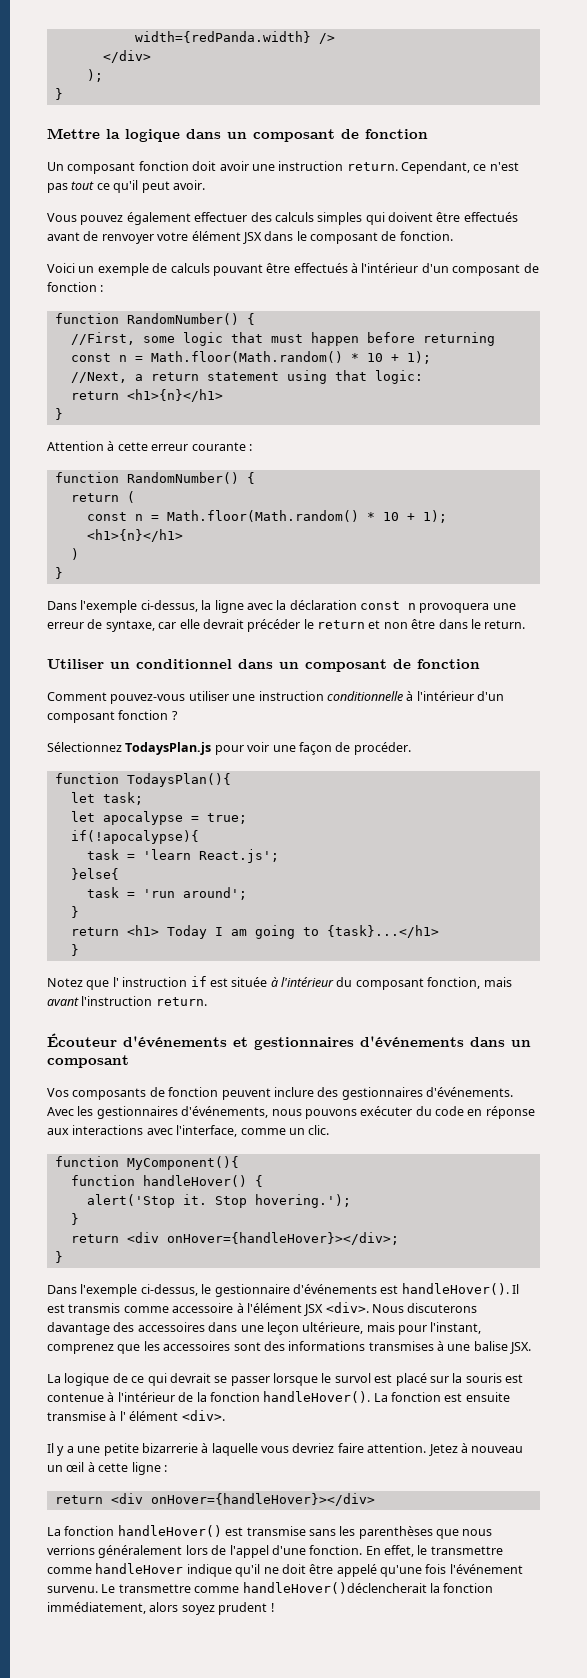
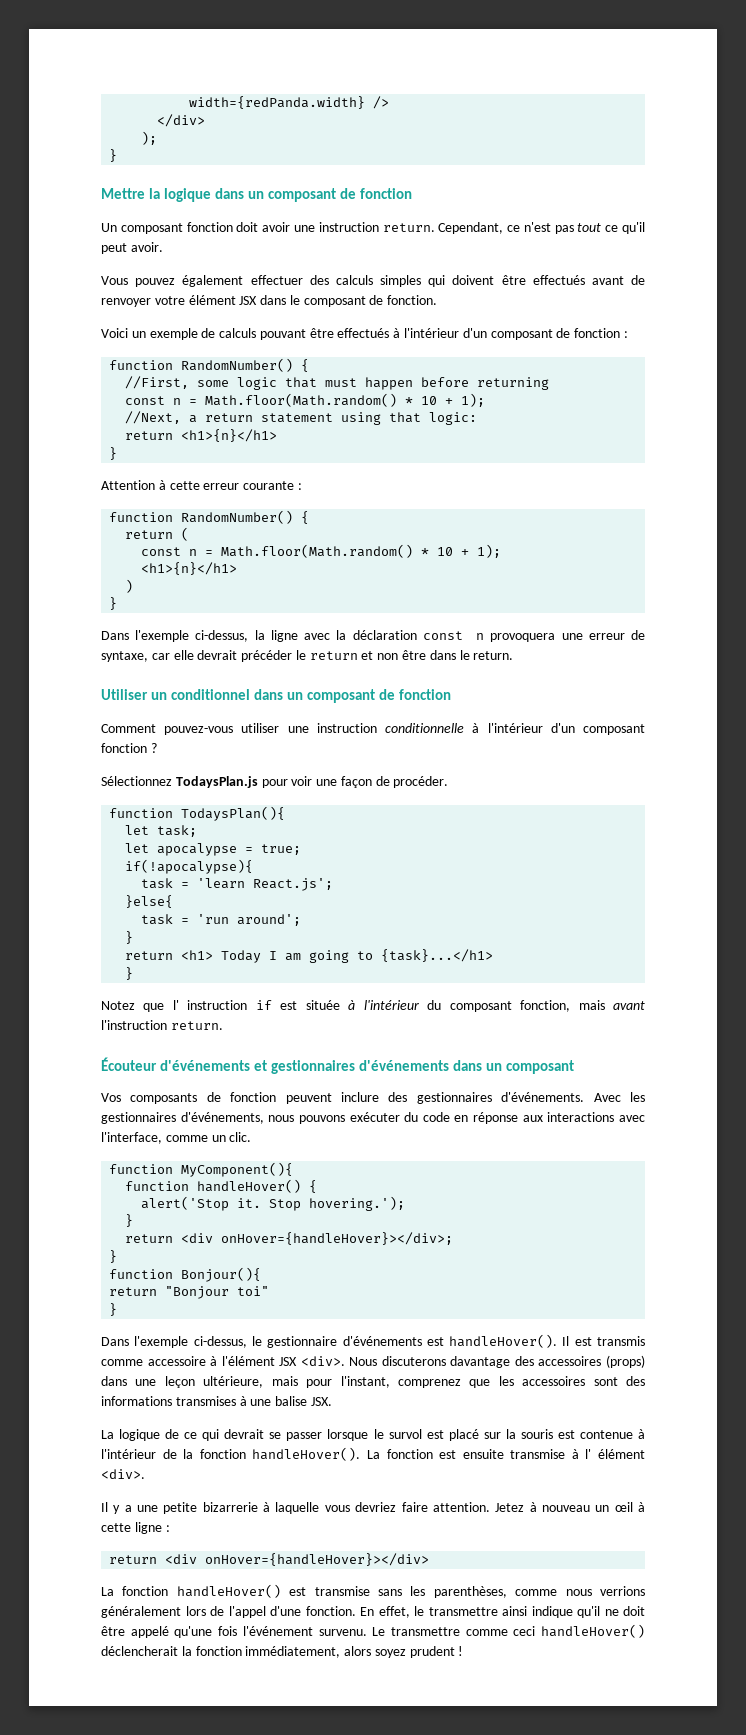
+ function Bonjour(){
+ return "Bonjour toi"
+ }
- Nous discuterons davantage des accessoires dans une leçon ultérieure, mais pour l'instant, comprenez que les accessoires sont des informations transmises à une balise JSX.
+ Nous discuterons davantage des accessoires (props) dans une leçon ultérieure, mais pour l'instant, comprenez que les accessoires sont des informations transmises à une balise JSX.
- La fonction handleHover() est transmise sans les parenthèses que nous verrions généralement lors de l'appel d'une fonction.
+ La fonction handleHover() est transmise sans les parenthèses, comme nous verrions généralement lors de l'appel d'une fonction.
- En effet, le transmettre comme handleHover indique qu'il ne doit être appelé qu'une fois l'événement survenu.
+ En effet, le transmettre ainsi indique qu'il ne doit être appelé qu'une fois l'événement survenu.
- Le transmettre comme handleHover()déclencherait la fonction immédiatement, alors soyez prudent !
+ Le transmettre comme ceci handleHover() déclencherait la fonction immédiatement, alors soyez prudent !

